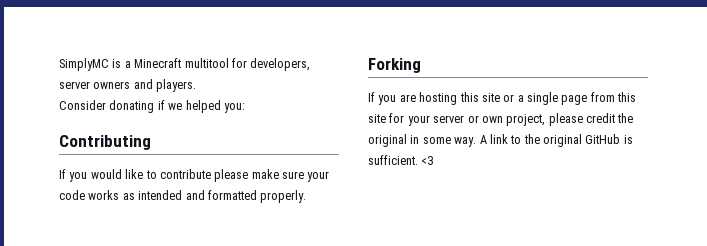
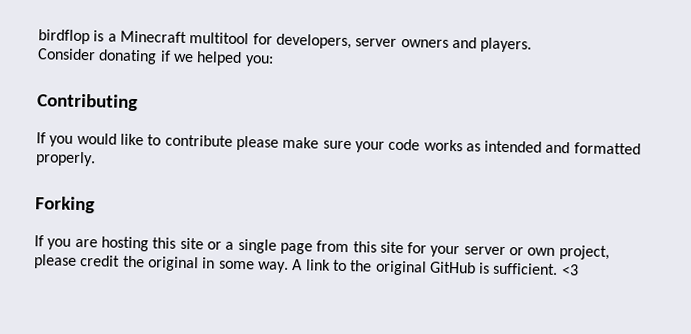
- SimplyMC is a Minecraft multitool for developers, server owners and players.
+ birdflop is a Minecraft multitool for developers, server owners and players.

